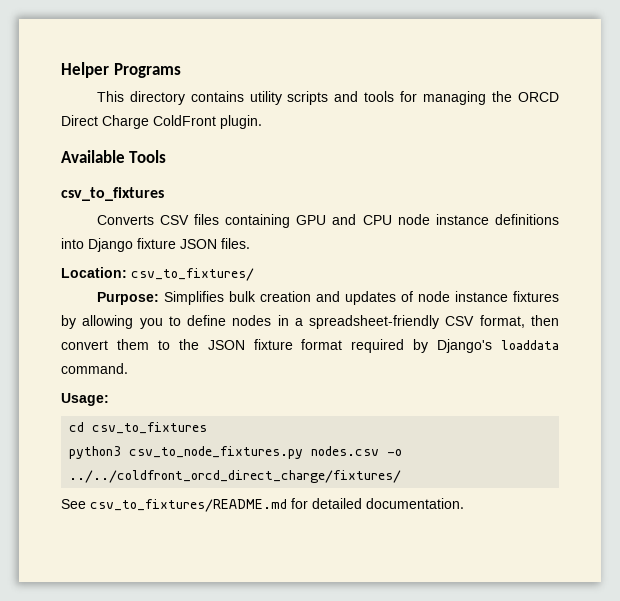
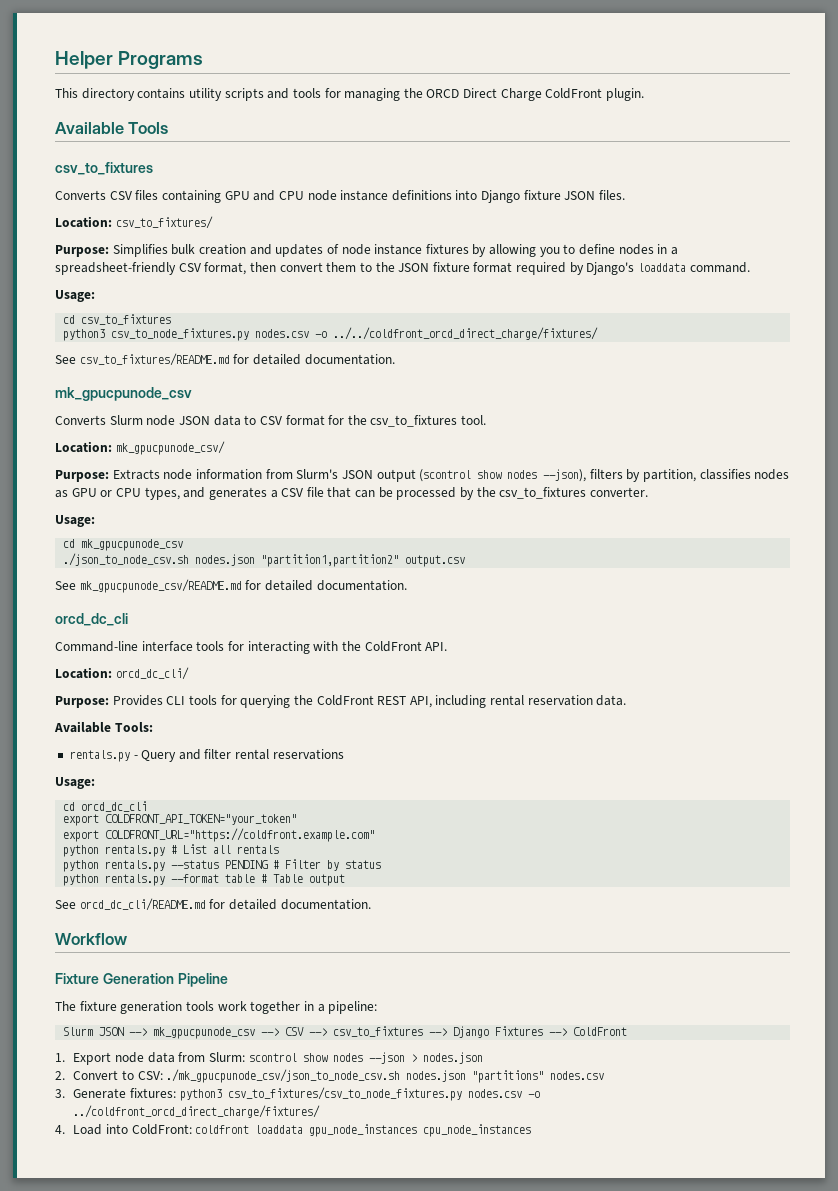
  See csv_to_fixtures/README.md for detailed documentation.
+ mk_gpucpunode_csv
+ Converts Slurm node JSON data to CSV format for the csv_to_fixtures tool.
+ Location: mk_gpucpunode_csv/
+ Purpose: Extracts node information from Slurm's JSON output (scontrol show nodes --json), filters by partition, classifies nodes as GPU or CPU types, and generates a CSV file that can be processed by the csv_to_fixtures converter.
+ Usage:
+ cd mk_gpucpunode_csv
+ ./json_to_node_csv.sh nodes.json "partition1,partition2" output.csv
+ See mk_gpucpunode_csv/README.md for detailed documentation.
+ orcd_dc_cli
+ Command-line interface tools for interacting with the ColdFront API.
+ Location: orcd_dc_cli/
+ Purpose: Provides CLI tools for querying the ColdFront REST API, including rental reservation data.
+ Available Tools:
+ rentals.py - Query and filter rental reservations
+ Usage:
+ cd orcd_dc_cli
+ export COLDFRONT_API_TOKEN="your_token"
+ export COLDFRONT_URL="https://coldfront.example.com"
+ python rentals.py # List all rentals
+ python rentals.py --status PENDING # Filter by status
+ python rentals.py --format table # Table output
+ See orcd_dc_cli/README.md for detailed documentation.
+ Workflow
+ Fixture Generation Pipeline
+ The fixture generation tools work together in a pipeline:
+ Slurm JSON --> mk_gpucpunode_csv --> CSV --> csv_to_fixtures --> Django Fixtures --> ColdFront
+ 1. Export node data from Slurm: scontrol show nodes --json > nodes.json
+ 2. Convert to CSV: ./mk_gpucpunode_csv/json_to_node_csv.sh nodes.json "partitions" nodes.csv
+ 3. Generate fixtures: python3 csv_to_fixtures/csv_to_node_fixtures.py nodes.csv -o ../coldfront_orcd_direct_charge/fixtures/
+ 4. Load into ColdFront: coldfront loaddata gpu_node_instances cpu_node_instances

